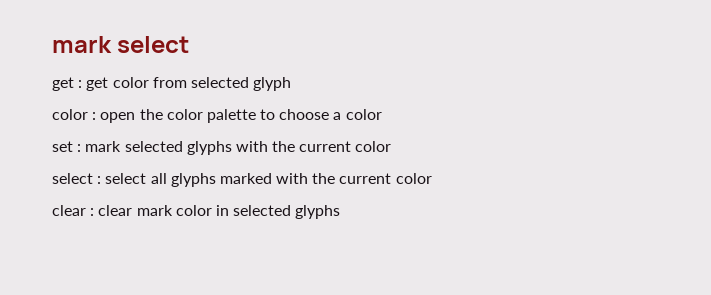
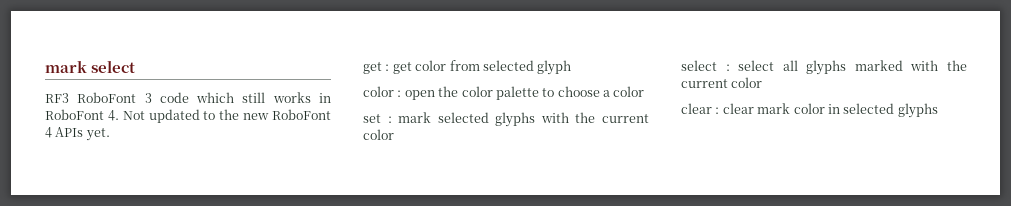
+ RF3 RoboFont 3 code which still works in RoboFont 4. Not updated to the new RoboFont 4 APIs yet.

